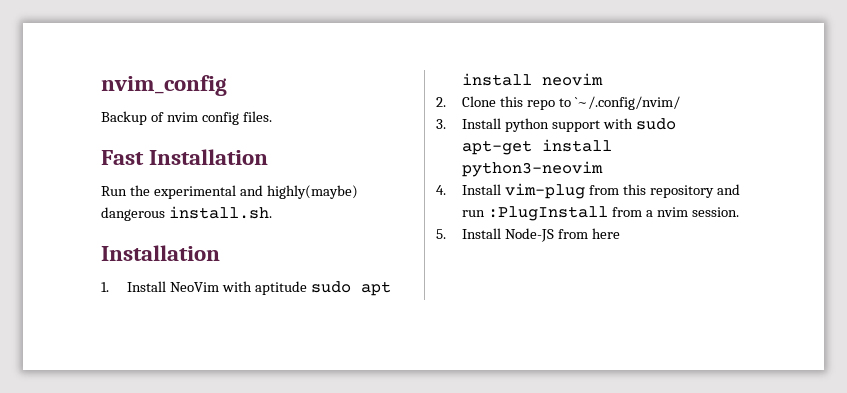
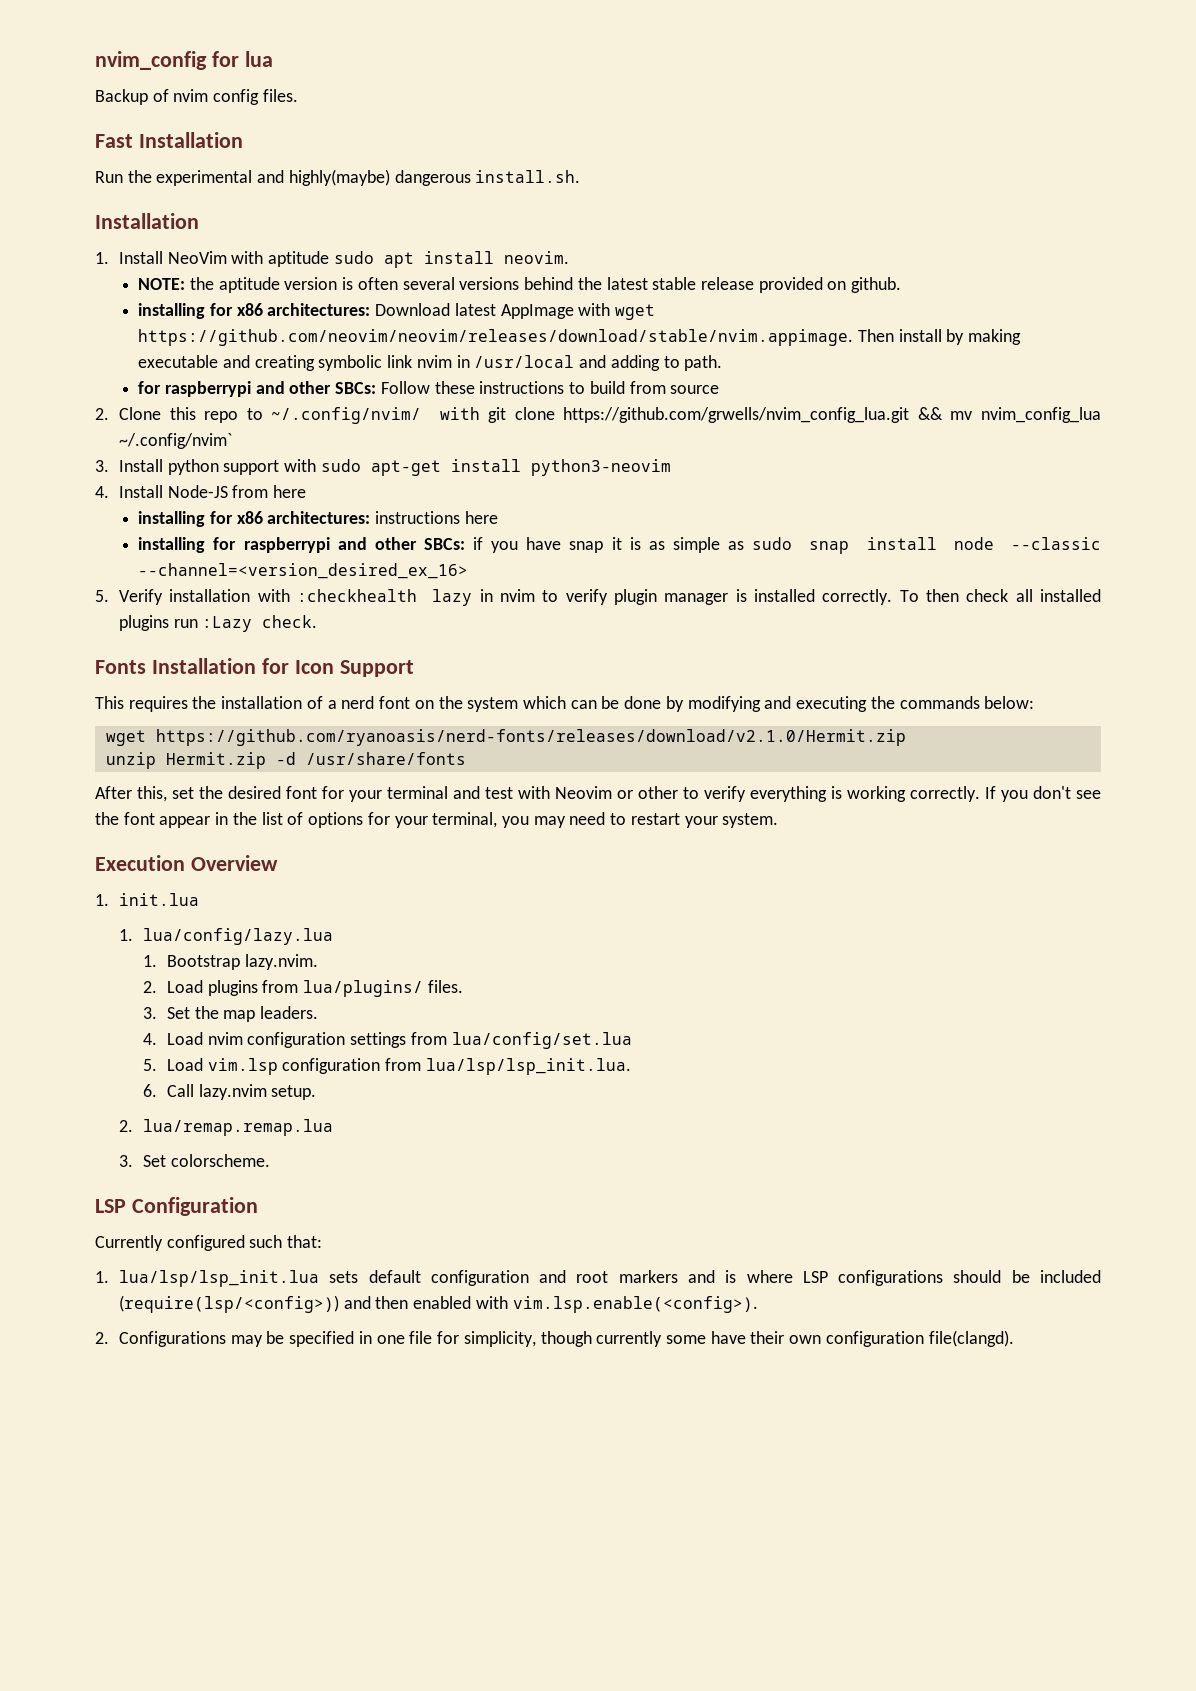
- nvim_config
+ nvim_config for lua
- 1. Install NeoVim with aptitude sudo apt install neovim
+ 1. Install NeoVim with aptitude sudo apt install neovim.
+ NOTE: the aptitude version is often several versions behind the latest stable release provided on github.
+ installing for x86 architectures: Download latest AppImage with wget https://github.com/neovim/neovim/releases/download/stable/nvim.appimage. Then install by making executable and creating symbolic link nvim in /usr/local and adding to path.
+ for raspberrypi and other SBCs: Follow these instructions to build from source
- 2. Clone this repo to `~/.config/nvim/
+ 2. Clone this repo to ~/.config/nvim/ with git clone https://github.com/grwells/nvim_config_lua.git && mv nvim_config_lua ~/.config/nvim`
- 4. Install vim-plug from this repository and run :PlugInstall from a nvim session.
- 5. Install Node-JS from here
+ 4. Install Node-JS from here
+ installing for x86 architectures: instructions here
+ installing for raspberrypi and other SBCs: if you have snap it is as simple as sudo snap install node --classic --channel=<version_desired_ex_16>
+ 5. Verify installation with :checkhealth lazy in nvim to verify plugin manager is installed correctly. To then check all installed plugins run :Lazy check.
+ Fonts Installation for Icon Support
+ This requires the installation of a nerd font on the system which can be done by modifying and executing the commands below:
+ wget https://github.com/ryanoasis/nerd-fonts/releases/download/v2.1.0/Hermit.zip
+ unzip Hermit.zip -d /usr/share/fonts
+ After this, set the desired font for your terminal and test with Neovim or other to verify everything is working correctly. If you don't see the font appear in the list of options for your terminal, you may need to restart your system.
+ Execution Overview
+ 1. init.lua
+ 1. lua/config/lazy.lua
+ 1. Bootstrap lazy.nvim.
+ 2. Load plugins from lua/plugins/ files.
+ 3. Set the map leaders.
+ 4. Load nvim configuration settings from lua/config/set.lua
+ 5. Load vim.lsp configuration from lua/lsp/lsp_init.lua.
+ 6. Call lazy.nvim setup.
+ 2. lua/remap.remap.lua
+ 3. Set colorscheme.
+ LSP Configuration
+ Currently configured such that:
+ 1. lua/lsp/lsp_init.lua sets default configuration and root markers and is where LSP configurations should be included (require(lsp/<config>)) and then enabled with vim.lsp.enable(<config>).
+ 2. Configurations may be specified in one file for simplicity, though currently some have their own configuration file(clangd).

